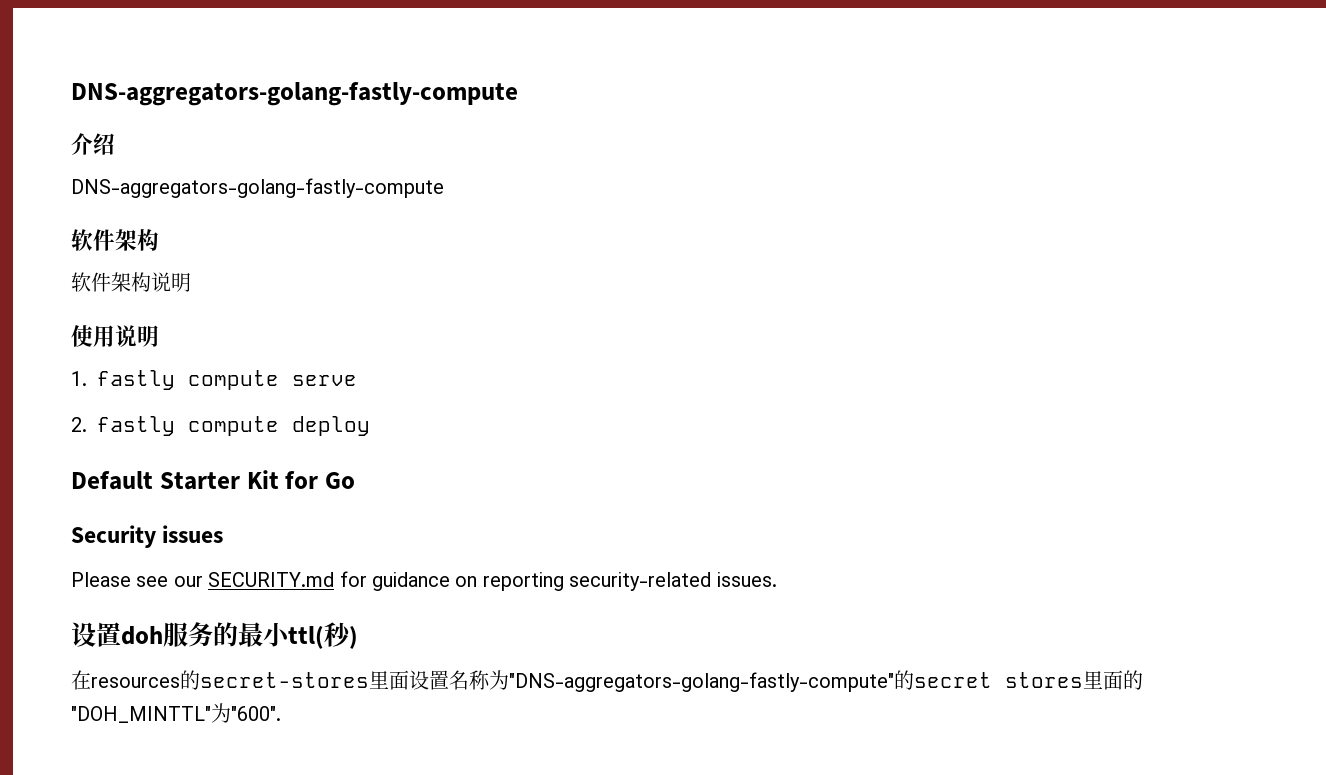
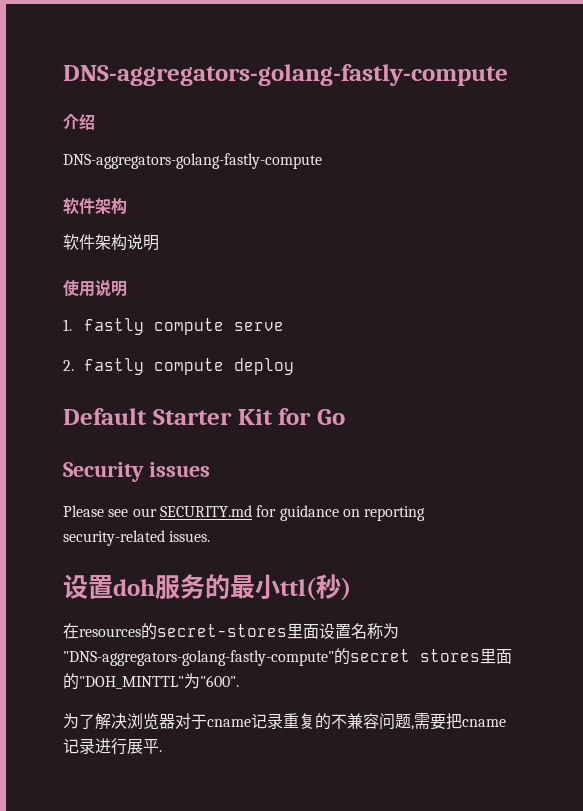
+ 为了解决浏览器对于cname记录重复的不兼容问题,需要把cname记录进行展平.

